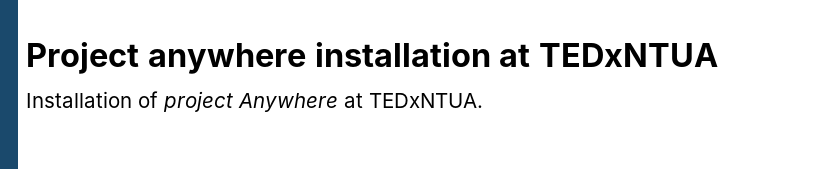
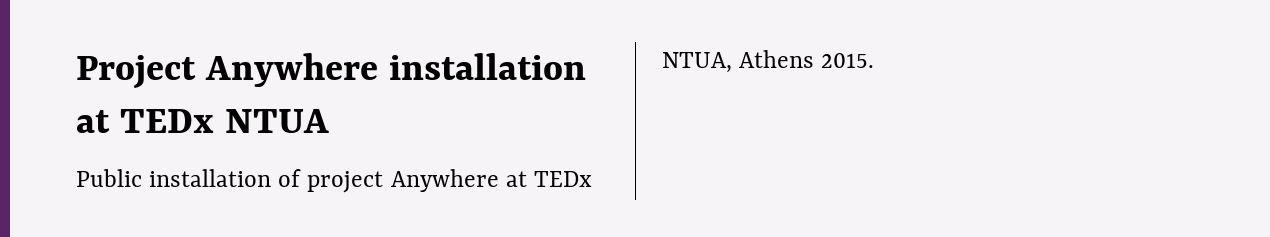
- Project anywhere installation at TEDxNTUA
- Installation of project Anywhere at TEDxNTUA.
+ Project Anywhere installation at TEDx NTUA
+ Public installation of project Anywhere at TEDx NTUA, Athens 2015.

